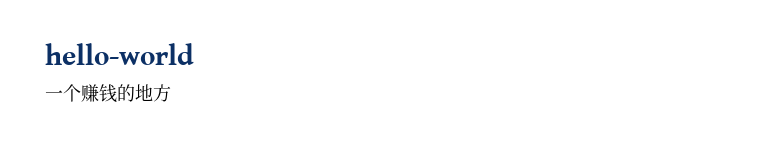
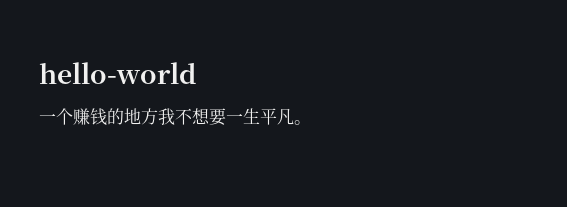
- 一个赚钱的地方
+ 一个赚钱的地方我不想要一生平凡。

